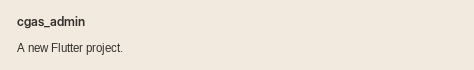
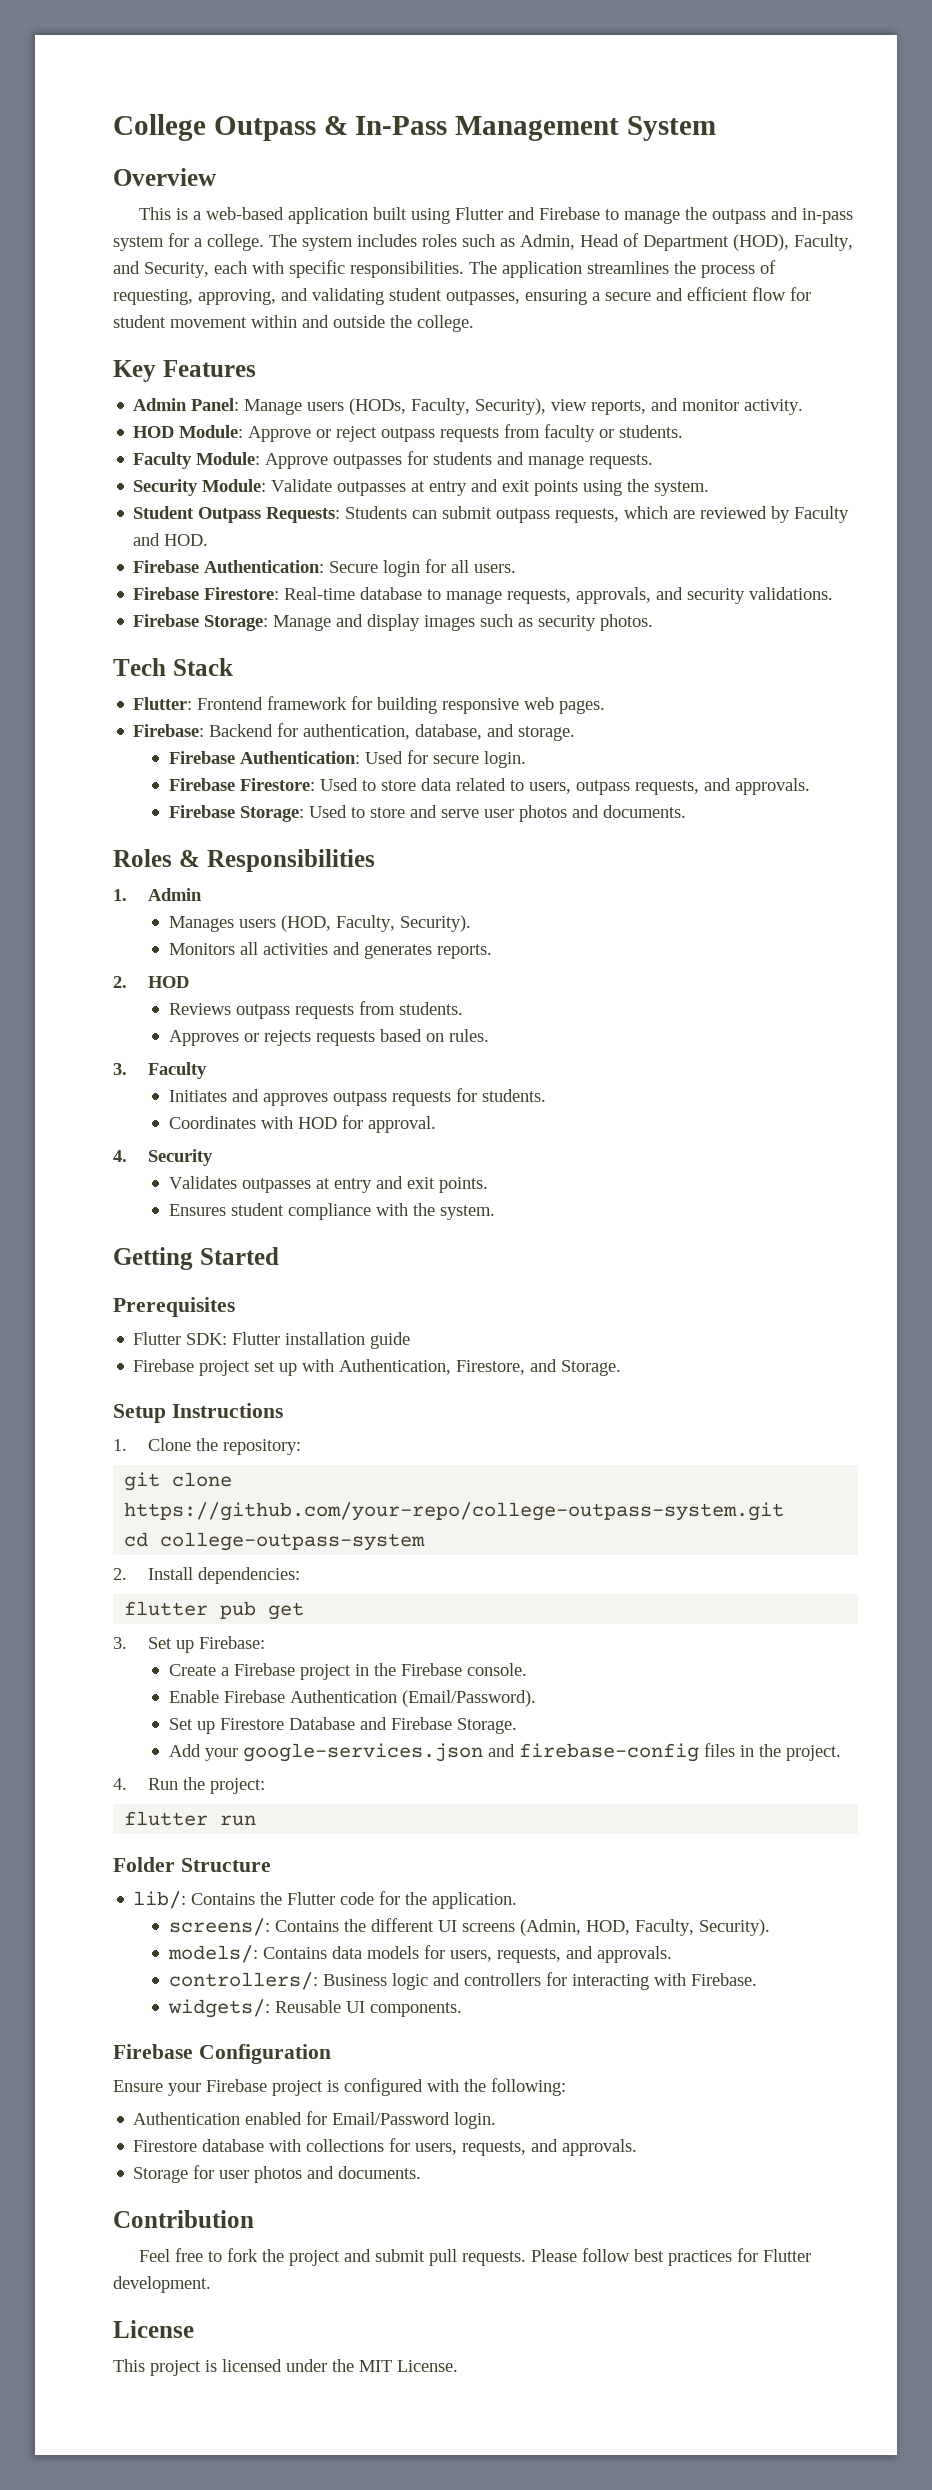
- cgas_admin
- A new Flutter project.
+ College Outpass & In-Pass Management System
+ Overview
+ This is a web-based application built using Flutter and Firebase to manage the outpass and in-pass system for a college. The system includes roles such as Admin, Head of Department (HOD), Faculty, and Security, each with specific responsibilities. The application streamlines the process of requesting, approving, and validating student outpasses, ensuring a secure and efficient flow for student movement within and outside the college.
+ Key Features
+ Admin Panel: Manage users (HODs, Faculty, Security), view reports, and monitor activity.
+ HOD Module: Approve or reject outpass requests from faculty or students.
+ Faculty Module: Approve outpasses for students and manage requests.
+ Security Module: Validate outpasses at entry and exit points using the system.
+ Student Outpass Requests: Students can submit outpass requests, which are reviewed by Faculty and HOD.
+ Firebase Authentication: Secure login for all users.
+ Firebase Firestore: Real-time database to manage requests, approvals, and security validations.
+ Firebase Storage: Manage and display images such as security photos.
+ Tech Stack
+ Flutter: Frontend framework for building responsive web pages.
+ Firebase: Backend for authentication, database, and storage.
+ Firebase Authentication: Used for secure login.
+ Firebase Firestore: Used to store data related to users, outpass requests, and approvals.
+ Firebase Storage: Used to store and serve user photos and documents.
+ Roles & Responsibilities
+ 1. Admin
+ Manages users (HOD, Faculty, Security).
+ Monitors all activities and generates reports.
+ 2. HOD
+ Reviews outpass requests from students.
+ Approves or rejects requests based on rules.
+ 3. Faculty
+ Initiates and approves outpass requests for students.
+ Coordinates with HOD for approval.
+ 4. Security
+ Validates outpasses at entry and exit points.
+ Ensures student compliance with the system.
+ Getting Started
+ Prerequisites
+ Flutter SDK: Flutter installation guide
+ Firebase project set up with Authentication, Firestore, and Storage.
+ Setup Instructions
+ 1. Clone the repository:
+ git clone https://github.com/your-repo/college-outpass-system.git
+ cd college-outpass-system
+ 2. Install dependencies:
+ flutter pub get
+ 3. Set up Firebase:
+ Create a Firebase project in the Firebase console.
+ Enable Firebase Authentication (Email/Password).
+ Set up Firestore Database and Firebase Storage.
+ Add your google-services.json and firebase-config files in the project.
+ 4. Run the project:
+ flutter run
+ Folder Structure
+ lib/: Contains the Flutter code for the application.
+ screens/: Contains the different UI screens (Admin, HOD, Faculty, Security).
+ models/: Contains data models for users, requests, and approvals.
+ controllers/: Business logic and controllers for interacting with Firebase.
+ widgets/: Reusable UI components.
+ Firebase Configuration
+ Ensure your Firebase project is configured with the following:
+ Authentication enabled for Email/Password login.
+ Firestore database with collections for users, requests, and approvals.
+ Storage for user photos and documents.
+ Contribution
+ Feel free to fork the project and submit pull requests. Please follow best practices for Flutter development.
+ License
+ This project is licensed under the MIT License.

